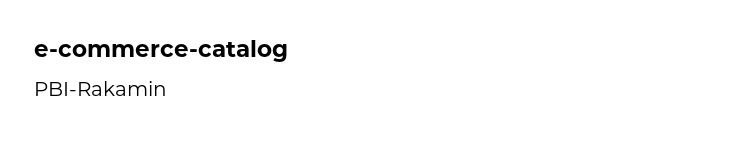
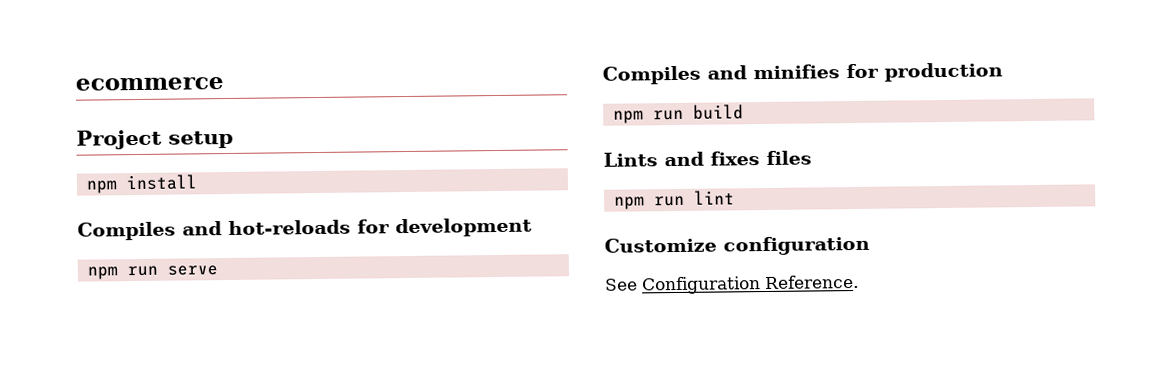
- e-commerce-catalog
- PBI-Rakamin
+ ecommerce
+ Project setup
+ npm install
+ Compiles and hot-reloads for development
+ npm run serve
+ Compiles and minifies for production
+ npm run build
+ Lints and fixes files
+ npm run lint
+ Customize configuration
+ See Configuration Reference.

